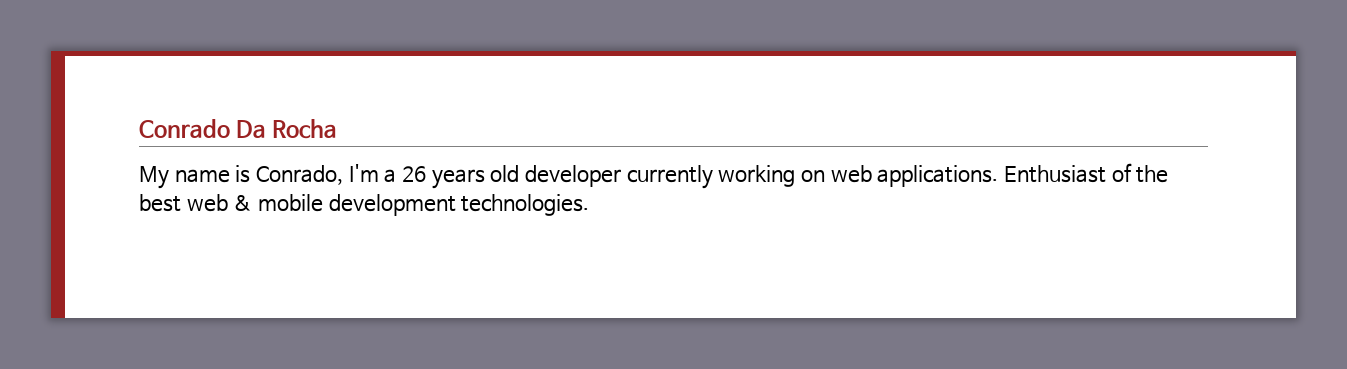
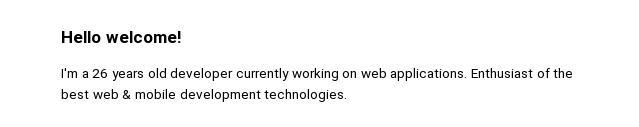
- Conrado Da Rocha
- My name is Conrado, I'm a 26 years old developer currently working on web applications.
+ Hello welcome!
+ I'm a 26 years old developer currently working on web applications.

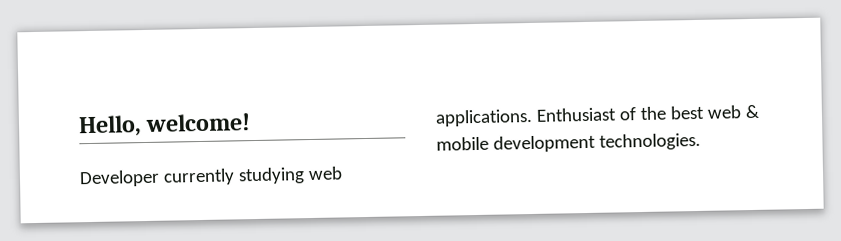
- Hello welcome!
+ Hello, welcome!
- I'm a 26 years old developer currently working on web applications.
+ Developer currently studying web applications.

